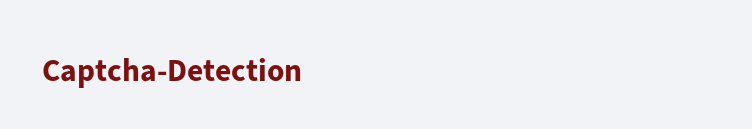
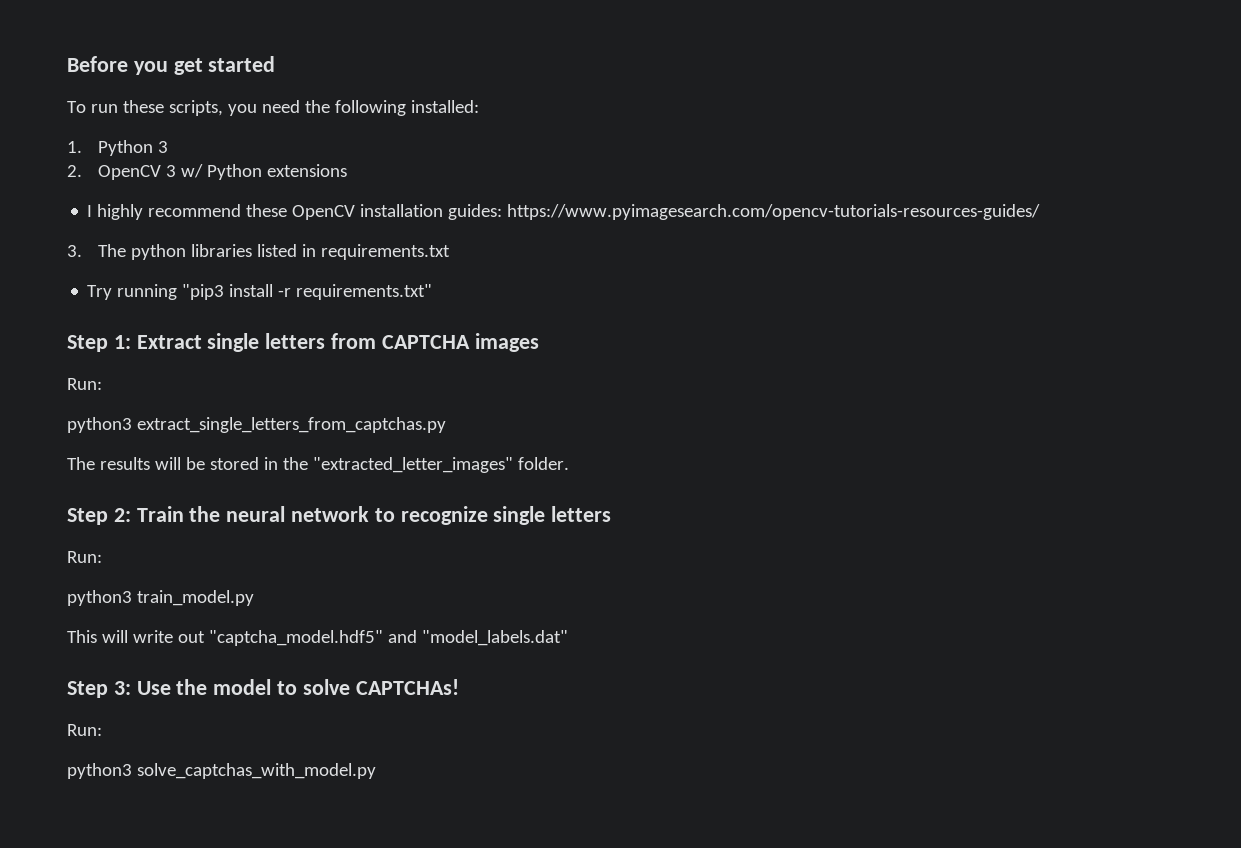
- Captcha-Detection
+ Before you get started
+ To run these scripts, you need the following installed:
+ 1. Python 3
+ 2. OpenCV 3 w/ Python extensions
+ I highly recommend these OpenCV installation guides: https://www.pyimagesearch.com/opencv-tutorials-resources-guides/
+ 3. The python libraries listed in requirements.txt
+ Try running "pip3 install -r requirements.txt"
+ Step 1: Extract single letters from CAPTCHA images
+ Run:
+ python3 extract_single_letters_from_captchas.py
+ The results will be stored in the "extracted_letter_images" folder.
+ Step 2: Train the neural network to recognize single letters
+ Run:
+ python3 train_model.py
+ This will write out "captcha_model.hdf5" and "model_labels.dat"
+ Step 3: Use the model to solve CAPTCHAs!
+ Run:
+ python3 solve_captchas_with_model.py

